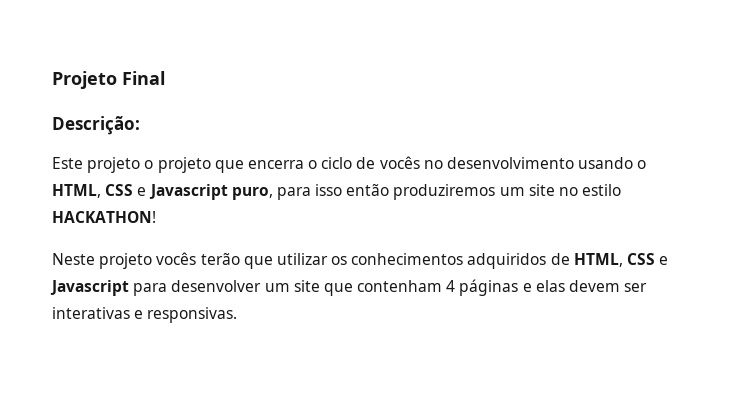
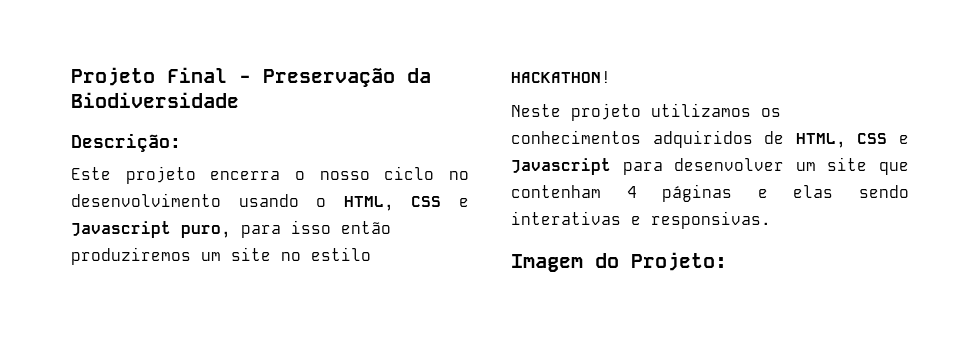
- Projeto Final
+ Projeto Final - Preservação da Biodiversidade
- Este projeto o projeto que encerra o ciclo de vocês no desenvolvimento usando o HTML, CSS e Javascript puro, para isso então produziremos um site no estilo HACKATHON!
+ Este projeto encerra o nosso ciclo no desenvolvimento usando o HTML, CSS e Javascript puro, para isso então produziremos um site no estilo HACKATHON!
- Neste projeto vocês terão que utilizar os conhecimentos adquiridos de HTML, CSS e Javascript para desenvolver um site que contenham 4 páginas e elas devem ser interativas e responsivas.
+ Neste projeto utilizamos os conhecimentos adquiridos de HTML, CSS e Javascript para desenvolver um site que contenham 4 páginas e elas sendo interativas e responsivas.
+ Imagem do Projeto:

